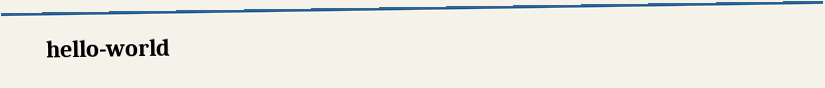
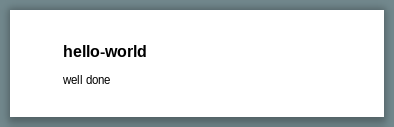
+ well done

